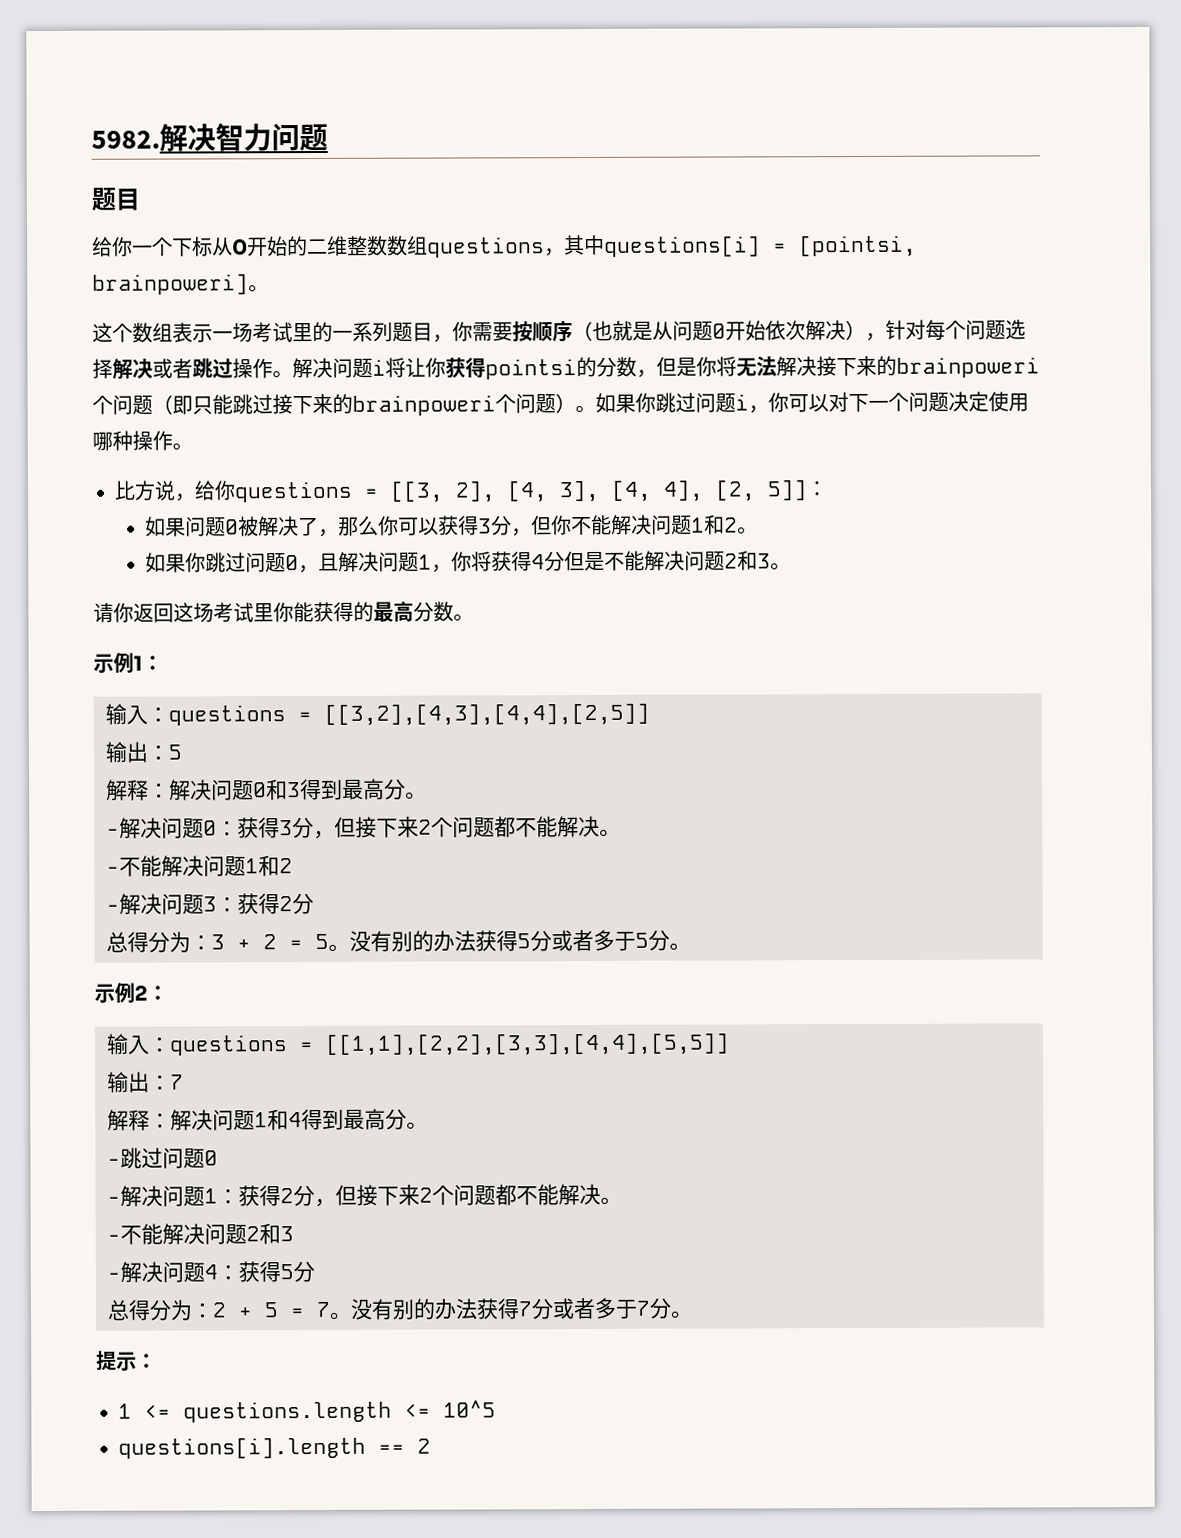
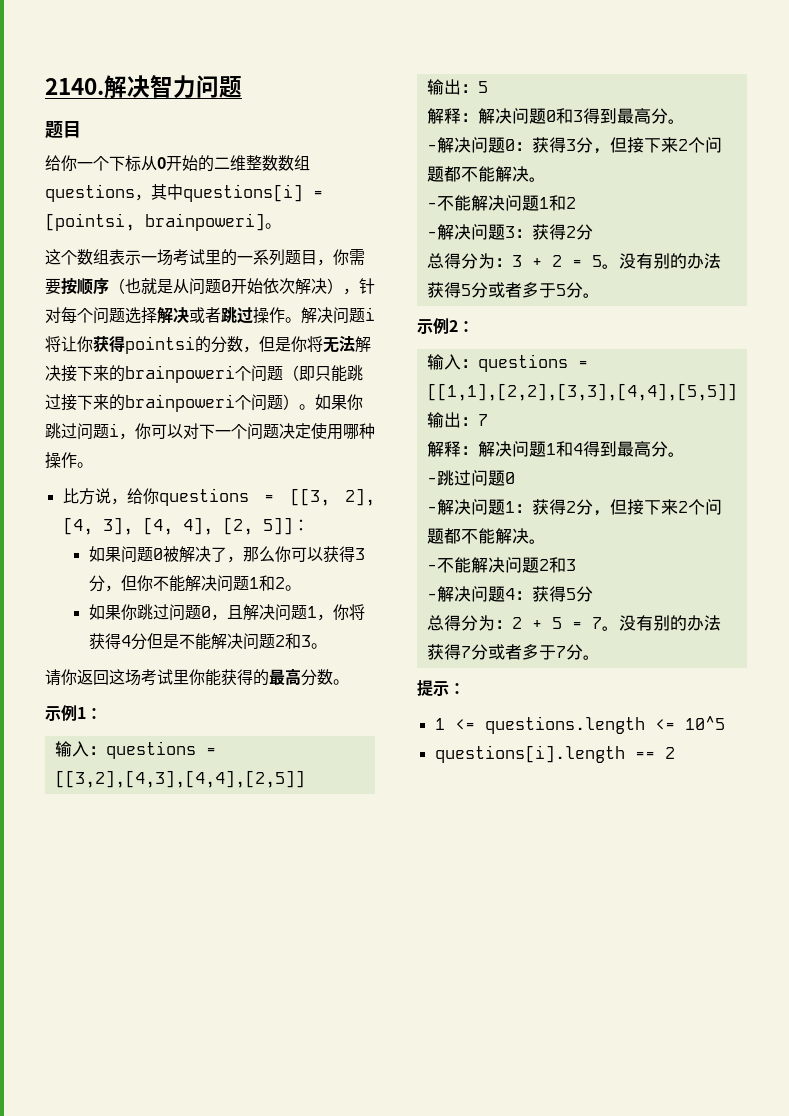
- 5982.
+ 2140.

